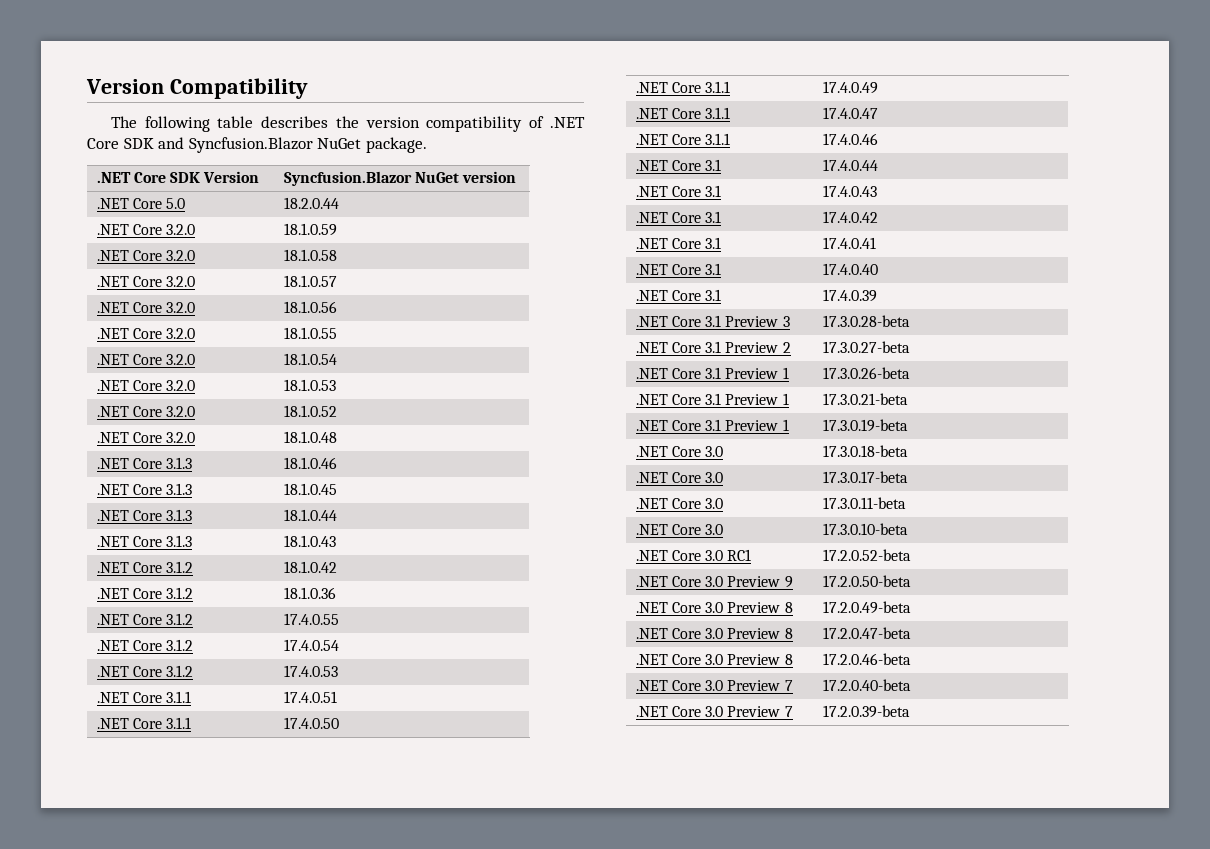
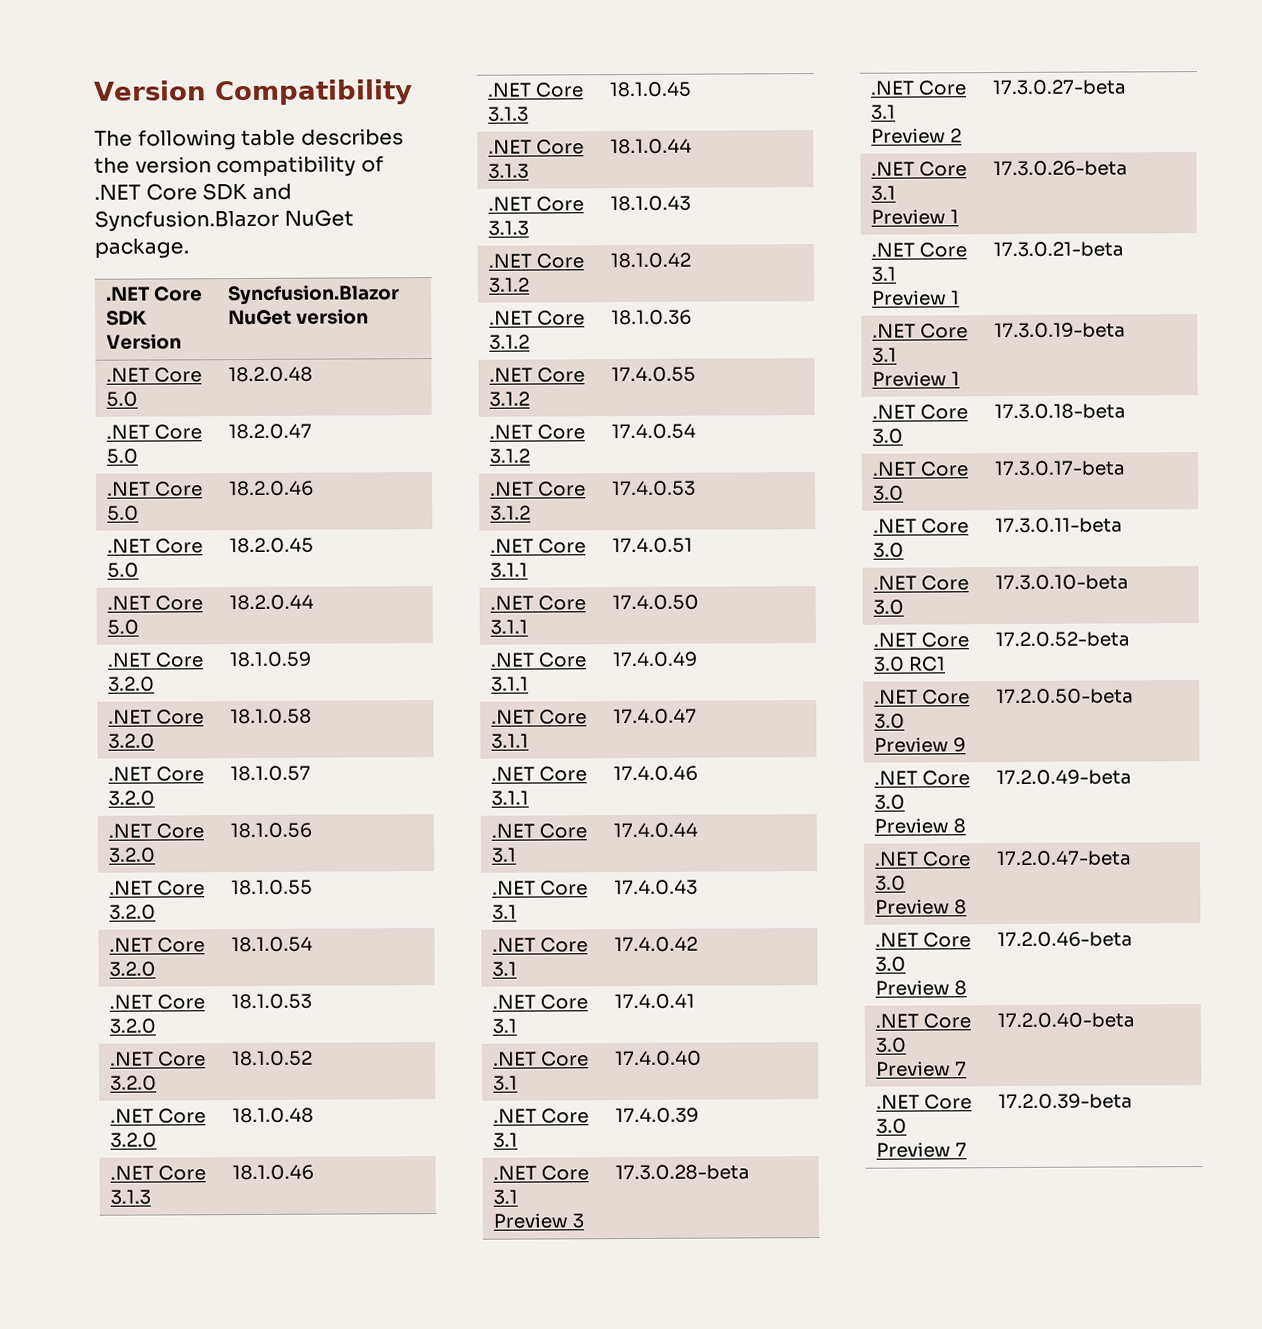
+ .NET Core 5.0 | 18.2.0.48
+ .NET Core 5.0 | 18.2.0.47
+ .NET Core 5.0 | 18.2.0.46
+ .NET Core 5.0 | 18.2.0.45

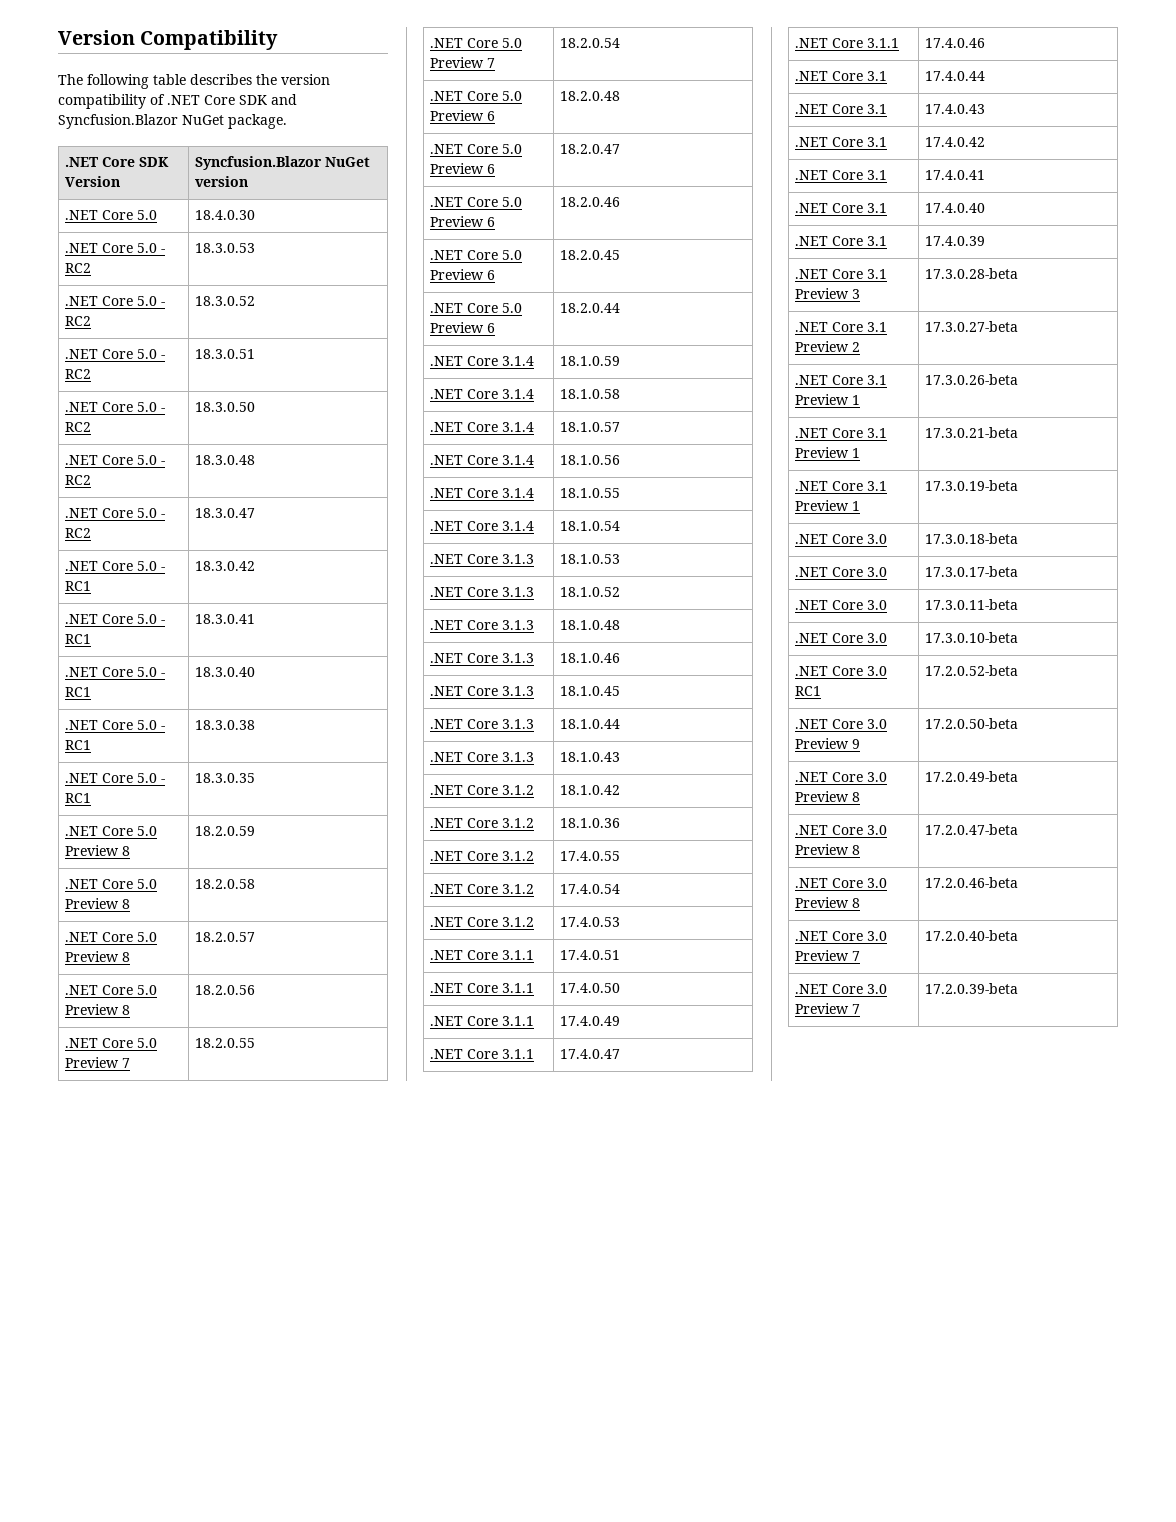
- .NET Core 5.0 | 18.2.0.48
+ .NET Core 5.0 | 18.4.0.30
+ .NET Core 5.0 - RC2 | 18.3.0.53
+ .NET Core 5.0 - RC2 | 18.3.0.52
+ .NET Core 5.0 - RC2 | 18.3.0.51
+ .NET Core 5.0 - RC2 | 18.3.0.50
+ .NET Core 5.0 - RC2 | 18.3.0.48
+ .NET Core 5.0 - RC2 | 18.3.0.47
+ .NET Core 5.0 - RC1 | 18.3.0.42
+ .NET Core 5.0 - RC1 | 18.3.0.41
+ .NET Core 5.0 - RC1 | 18.3.0.40
+ .NET Core 5.0 - RC1 | 18.3.0.38
+ .NET Core 5.0 - RC1 | 18.3.0.35
+ .NET Core 5.0 Preview 8 | 18.2.0.59
+ .NET Core 5.0 Preview 8 | 18.2.0.58
+ .NET Core 5.0 Preview 8 | 18.2.0.57
+ .NET Core 5.0 Preview 8 | 18.2.0.56
+ .NET Core 5.0 Preview 7 | 18.2.0.55
+ .NET Core 5.0 Preview 7 | 18.2.0.54
+ .NET Core 5.0 Preview 6 | 18.2.0.48
- .NET Core 5.0 | 18.2.0.47
+ .NET Core 5.0 Preview 6 | 18.2.0.47
- .NET Core 5.0 | 18.2.0.46
+ .NET Core 5.0 Preview 6 | 18.2.0.46
- .NET Core 5.0 | 18.2.0.45
+ .NET Core 5.0 Preview 6 | 18.2.0.45
- .NET Core 5.0 | 18.2.0.44
+ .NET Core 5.0 Preview 6 | 18.2.0.44
- .NET Core 3.2.0 | 18.1.0.59
+ .NET Core 3.1.4 | 18.1.0.59
- .NET Core 3.2.0 | 18.1.0.58
+ .NET Core 3.1.4 | 18.1.0.58
- .NET Core 3.2.0 | 18.1.0.57
+ .NET Core 3.1.4 | 18.1.0.57
- .NET Core 3.2.0 | 18.1.0.56
+ .NET Core 3.1.4 | 18.1.0.56
- .NET Core 3.2.0 | 18.1.0.55
+ .NET Core 3.1.4 | 18.1.0.55
- .NET Core 3.2.0 | 18.1.0.54
+ .NET Core 3.1.4 | 18.1.0.54
- .NET Core 3.2.0 | 18.1.0.53
+ .NET Core 3.1.3 | 18.1.0.53
- .NET Core 3.2.0 | 18.1.0.52
+ .NET Core 3.1.3 | 18.1.0.52
- .NET Core 3.2.0 | 18.1.0.48
+ .NET Core 3.1.3 | 18.1.0.48

